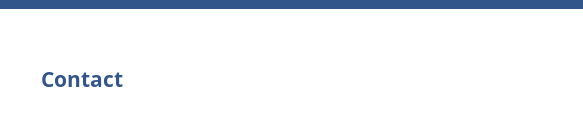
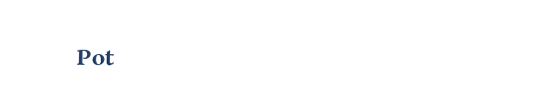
- Contact
+ Pot

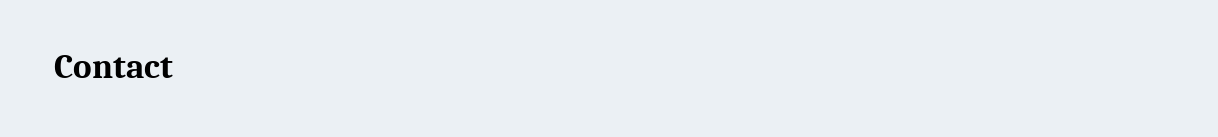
- Pot
+ Contact

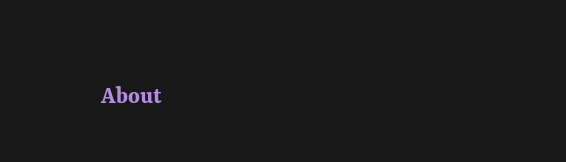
- Contact
+ About

